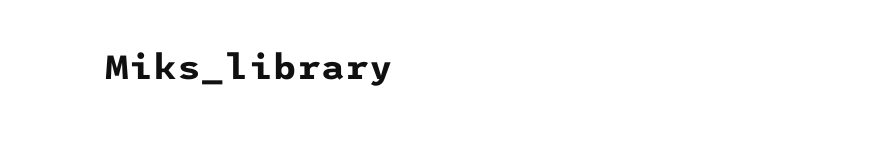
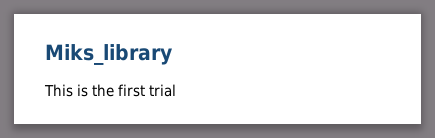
+ This is the first trial

